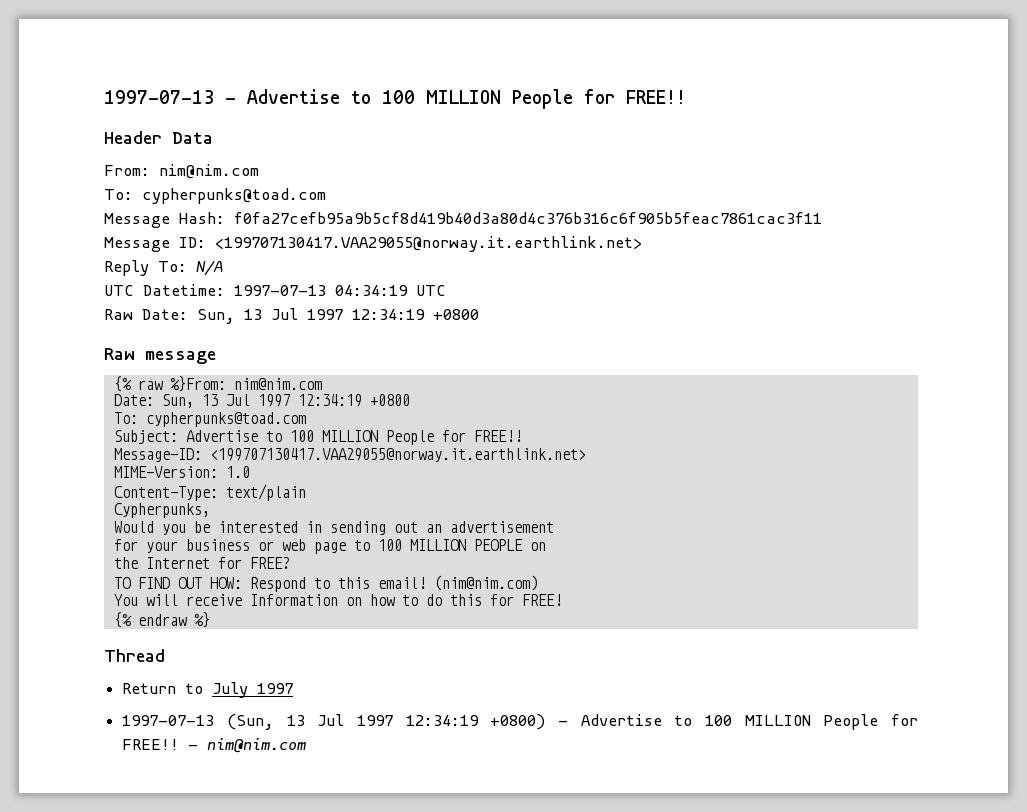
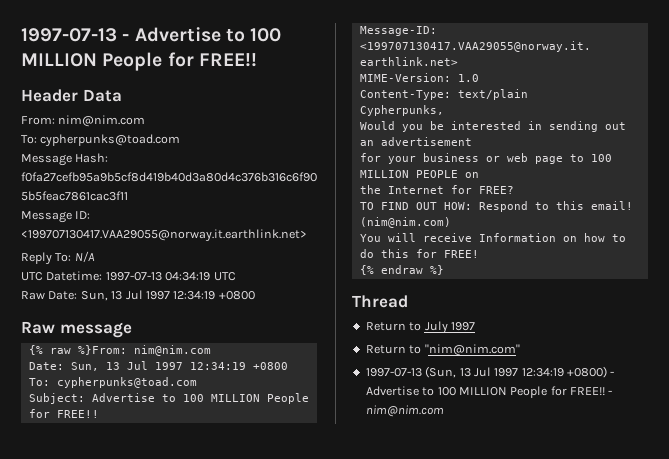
+ Return to "nim@nim.com"

